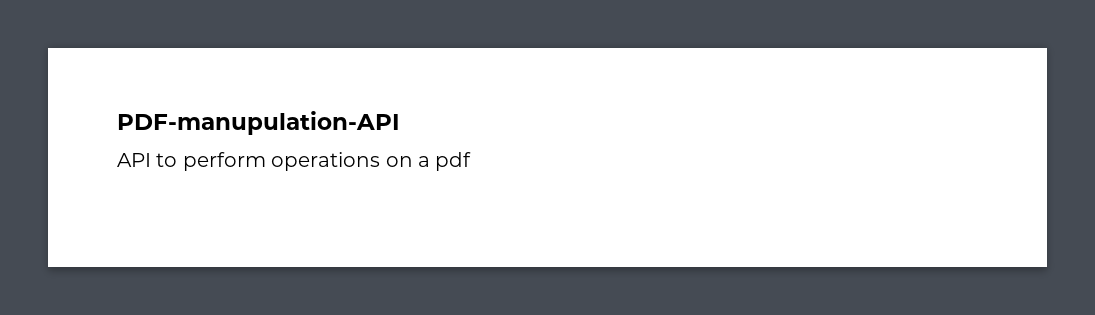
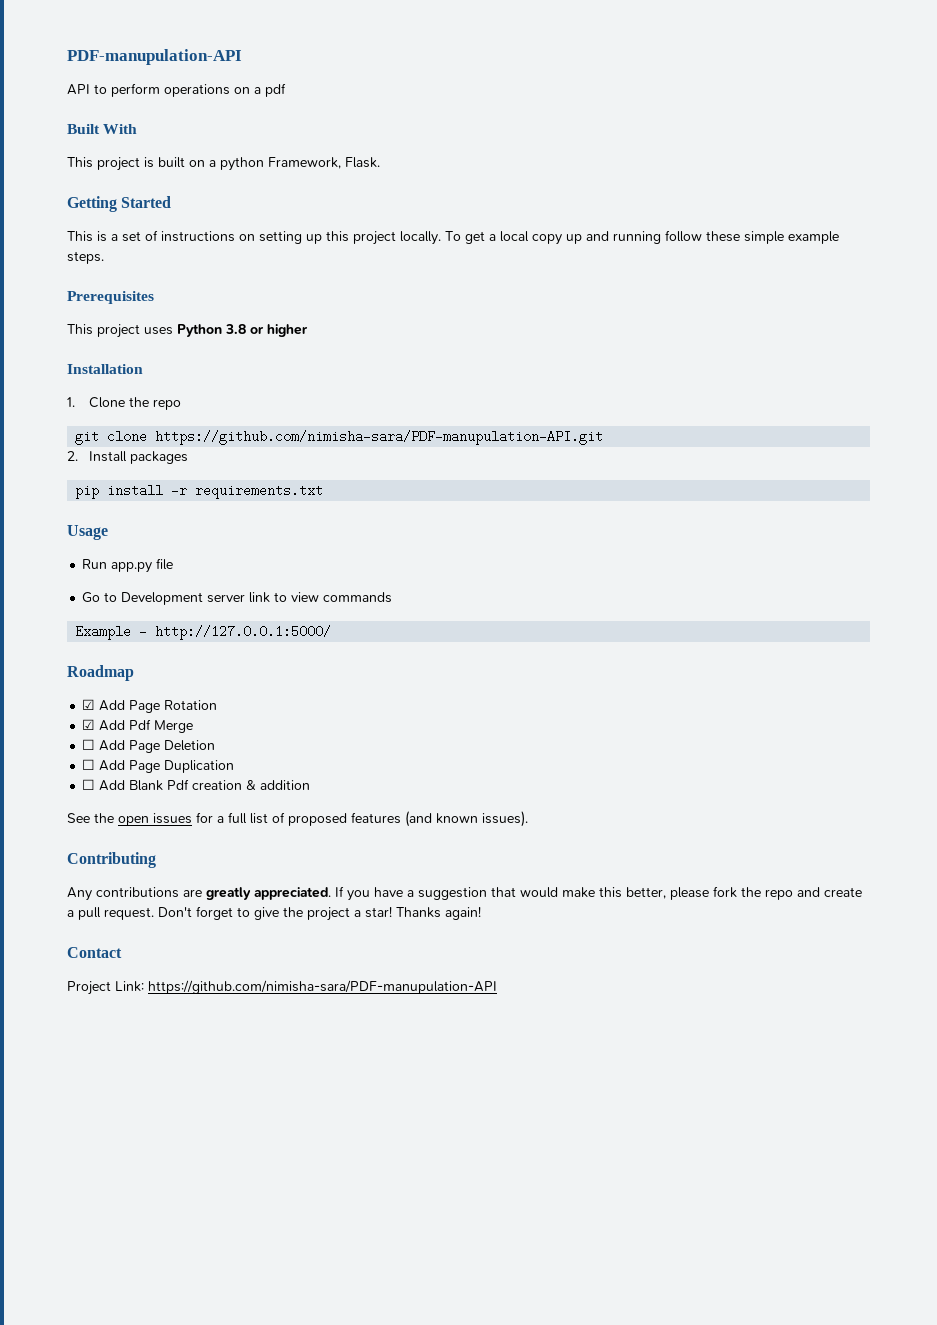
+ Built With
+ This project is built on a python Framework, Flask.
+ Getting Started
+ This is a set of instructions on setting up this project locally. To get a local copy up and running follow these simple example steps.
+ Prerequisites
+ This project uses Python 3.8 or higher
+ Installation
+ 1. Clone the repo
+ git clone https://github.com/nimisha-sara/PDF-manupulation-API.git
+ 2. Install packages
+ pip install -r requirements.txt
+ Usage
+ Run app.py file
+ Go to Development server link to view commands
+ Example - http://127.0.0.1:5000/
+ Roadmap
+ ☑ Add Page Rotation
+ ☑ Add Pdf Merge
+ ☐ Add Page Deletion
+ ☐ Add Page Duplication
+ ☐ Add Blank Pdf creation & addition
+ See the open issues for a full list of proposed features (and known issues).
+ Contributing
+ Any contributions are greatly appreciated. If you have a suggestion that would make this better, please fork the repo and create a pull request. Don't forget to give the project a star! Thanks again!
+ Contact
+ Project Link: https://github.com/nimisha-sara/PDF-manupulation-API

